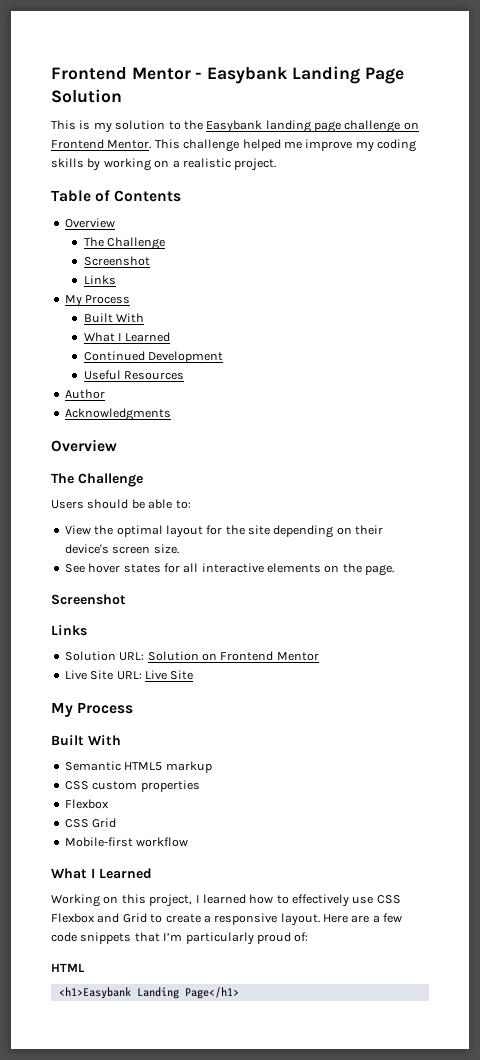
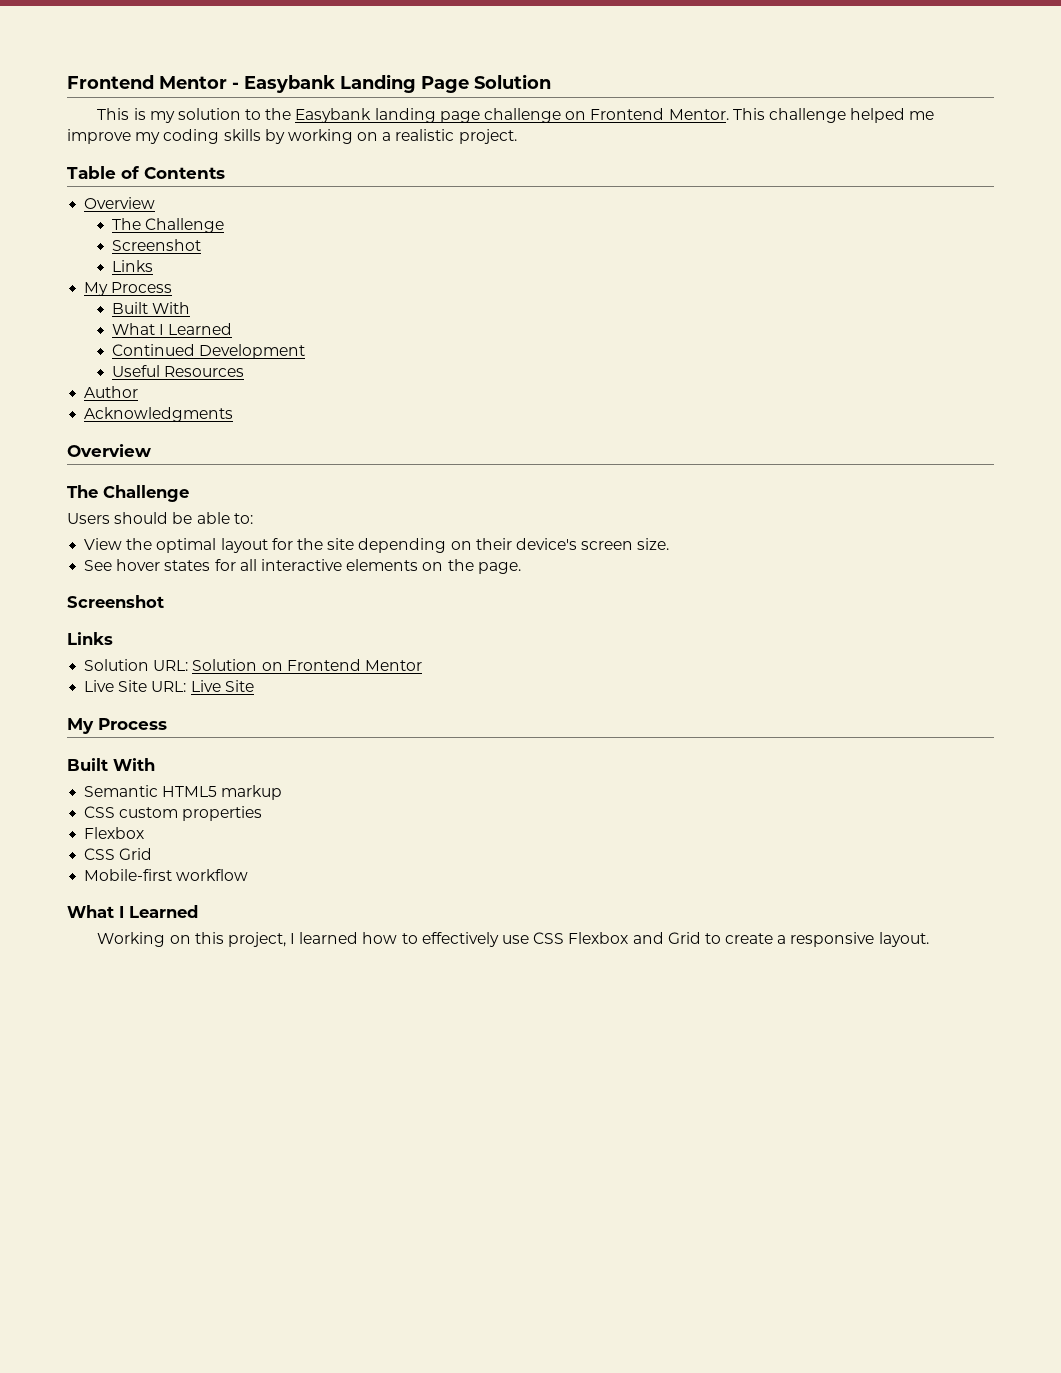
- Here are a few code snippets that I’m particularly proud of:
- HTML
- <h1>Easybank Landing Page</h1>

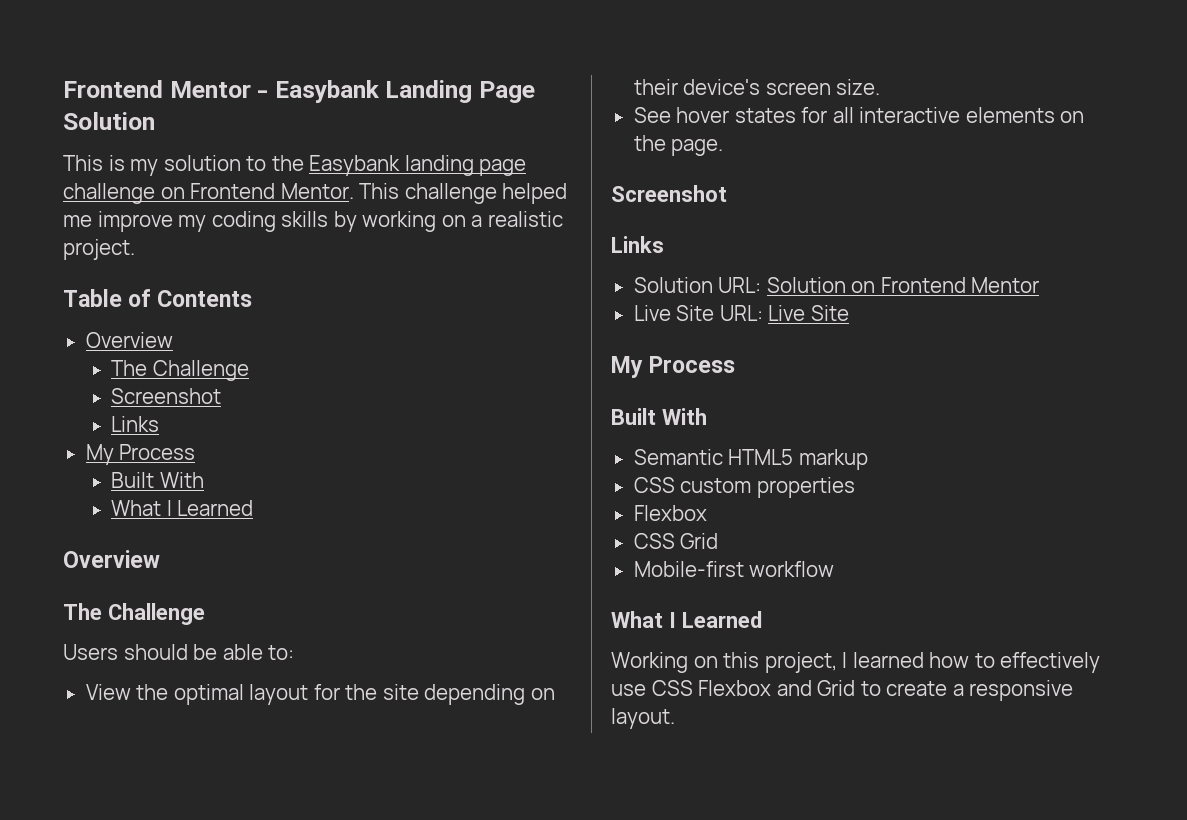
- Continued Development
- Useful Resources
- Author
- Acknowledgments

